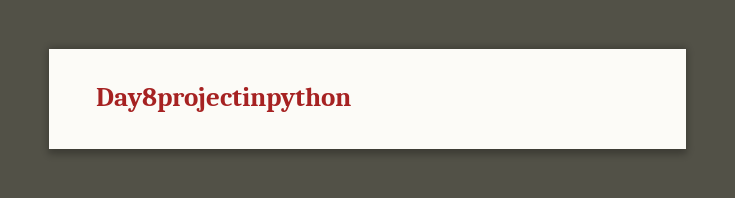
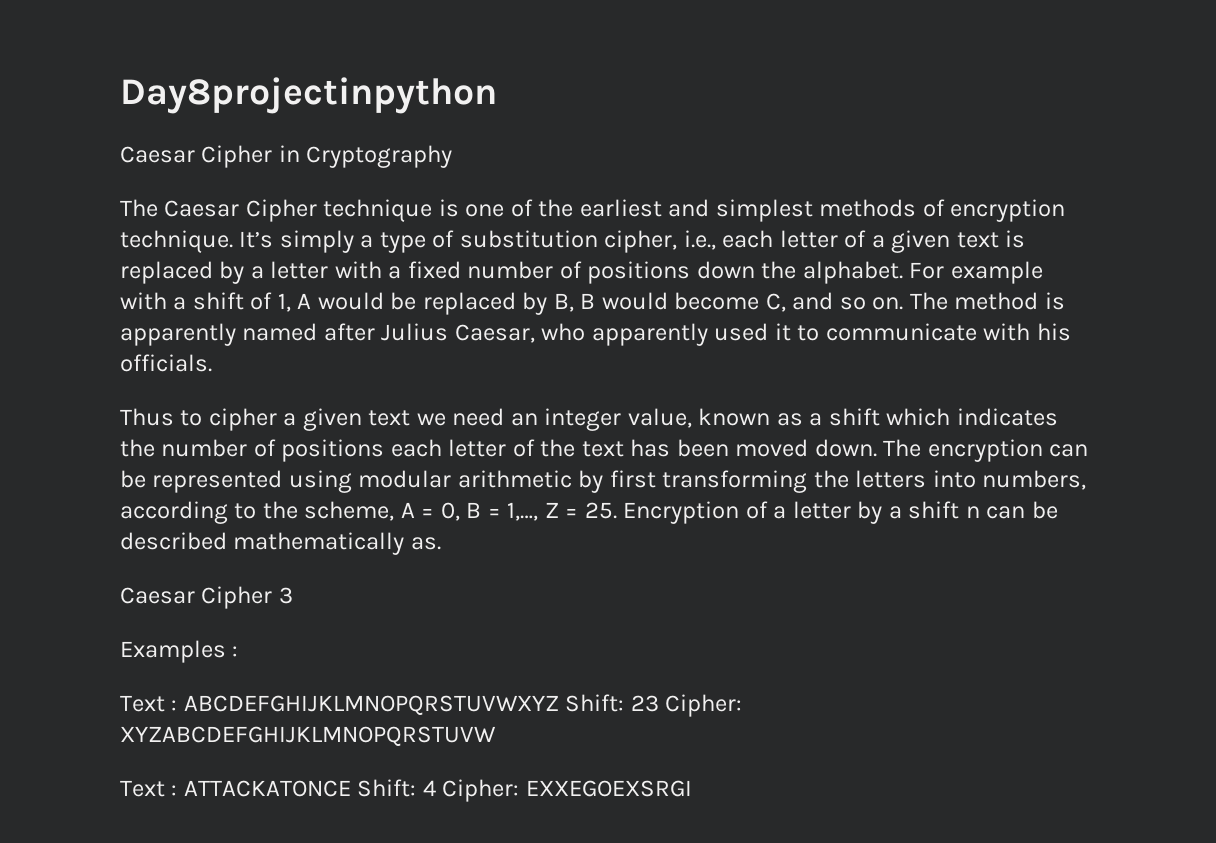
+ Caesar Cipher in Cryptography
+ The Caesar Cipher technique is one of the earliest and simplest methods of encryption technique. It’s simply a type of substitution cipher, i.e., each letter of a given text is replaced by a letter with a fixed number of positions down the alphabet. For example with a shift of 1, A would be replaced by B, B would become C, and so on. The method is apparently named after Julius Caesar, who apparently used it to communicate with his officials.
+ Thus to cipher a given text we need an integer value, known as a shift which indicates the number of positions each letter of the text has been moved down. The encryption can be represented using modular arithmetic by first transforming the letters into numbers, according to the scheme, A = 0, B = 1,…, Z = 25. Encryption of a letter by a shift n can be described mathematically as.
+ Caesar Cipher 3
+ Examples :
+ Text : ABCDEFGHIJKLMNOPQRSTUVWXYZ Shift: 23 Cipher: XYZABCDEFGHIJKLMNOPQRSTUVW
+ Text : ATTACKATONCE Shift: 4 Cipher: EXXEGOEXSRGI

